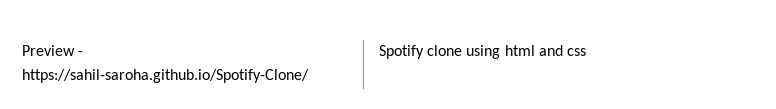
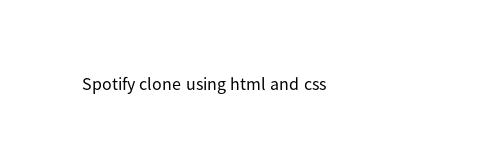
- Preview - https://sahil-saroha.github.io/Spotify-Clone/ Spotify clone using html and css
+ Spotify clone using html and css

